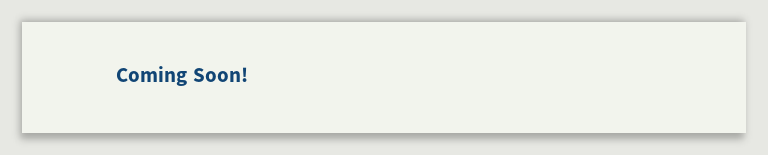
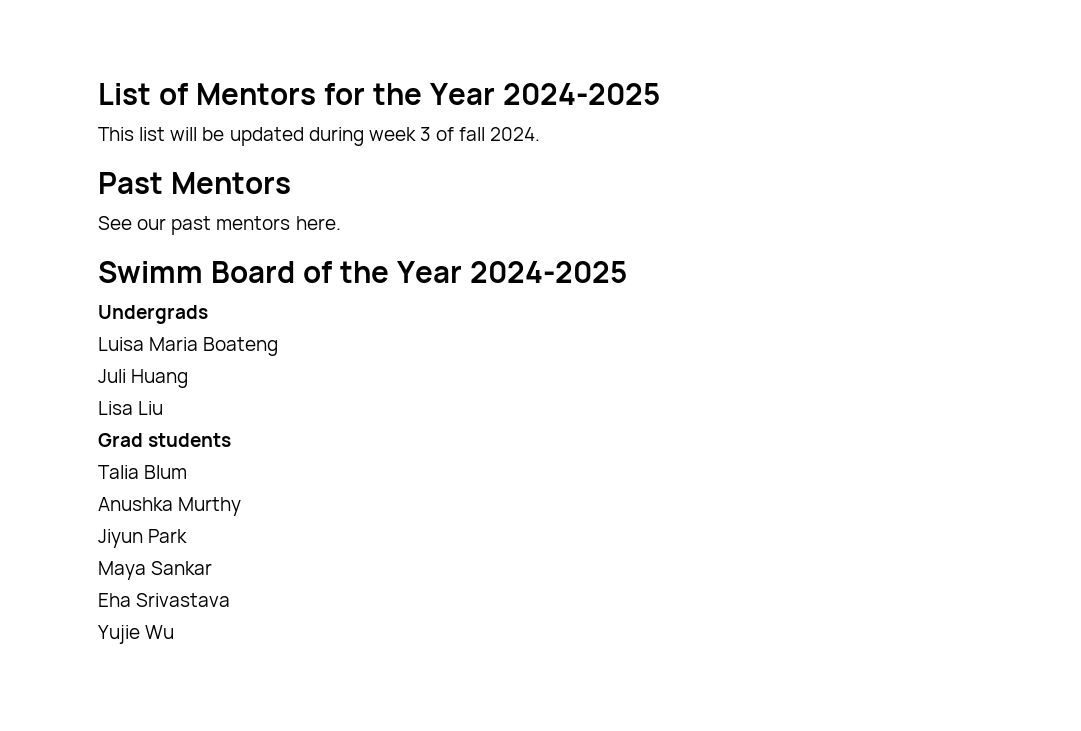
- Coming Soon!
+ List of Mentors for the Year 2024-2025
+ This list will be updated during week 3 of fall 2024.
+ Past Mentors
+ See our past mentors here.
+ Swimm Board of the Year 2024-2025
+ Undergrads
+ Luisa Maria Boateng
+ Juli Huang
+ Lisa Liu
+ Grad students
+ Talia Blum
+ Anushka Murthy
+ Jiyun Park
+ Maya Sankar
+ Eha Srivastava
+ Yujie Wu

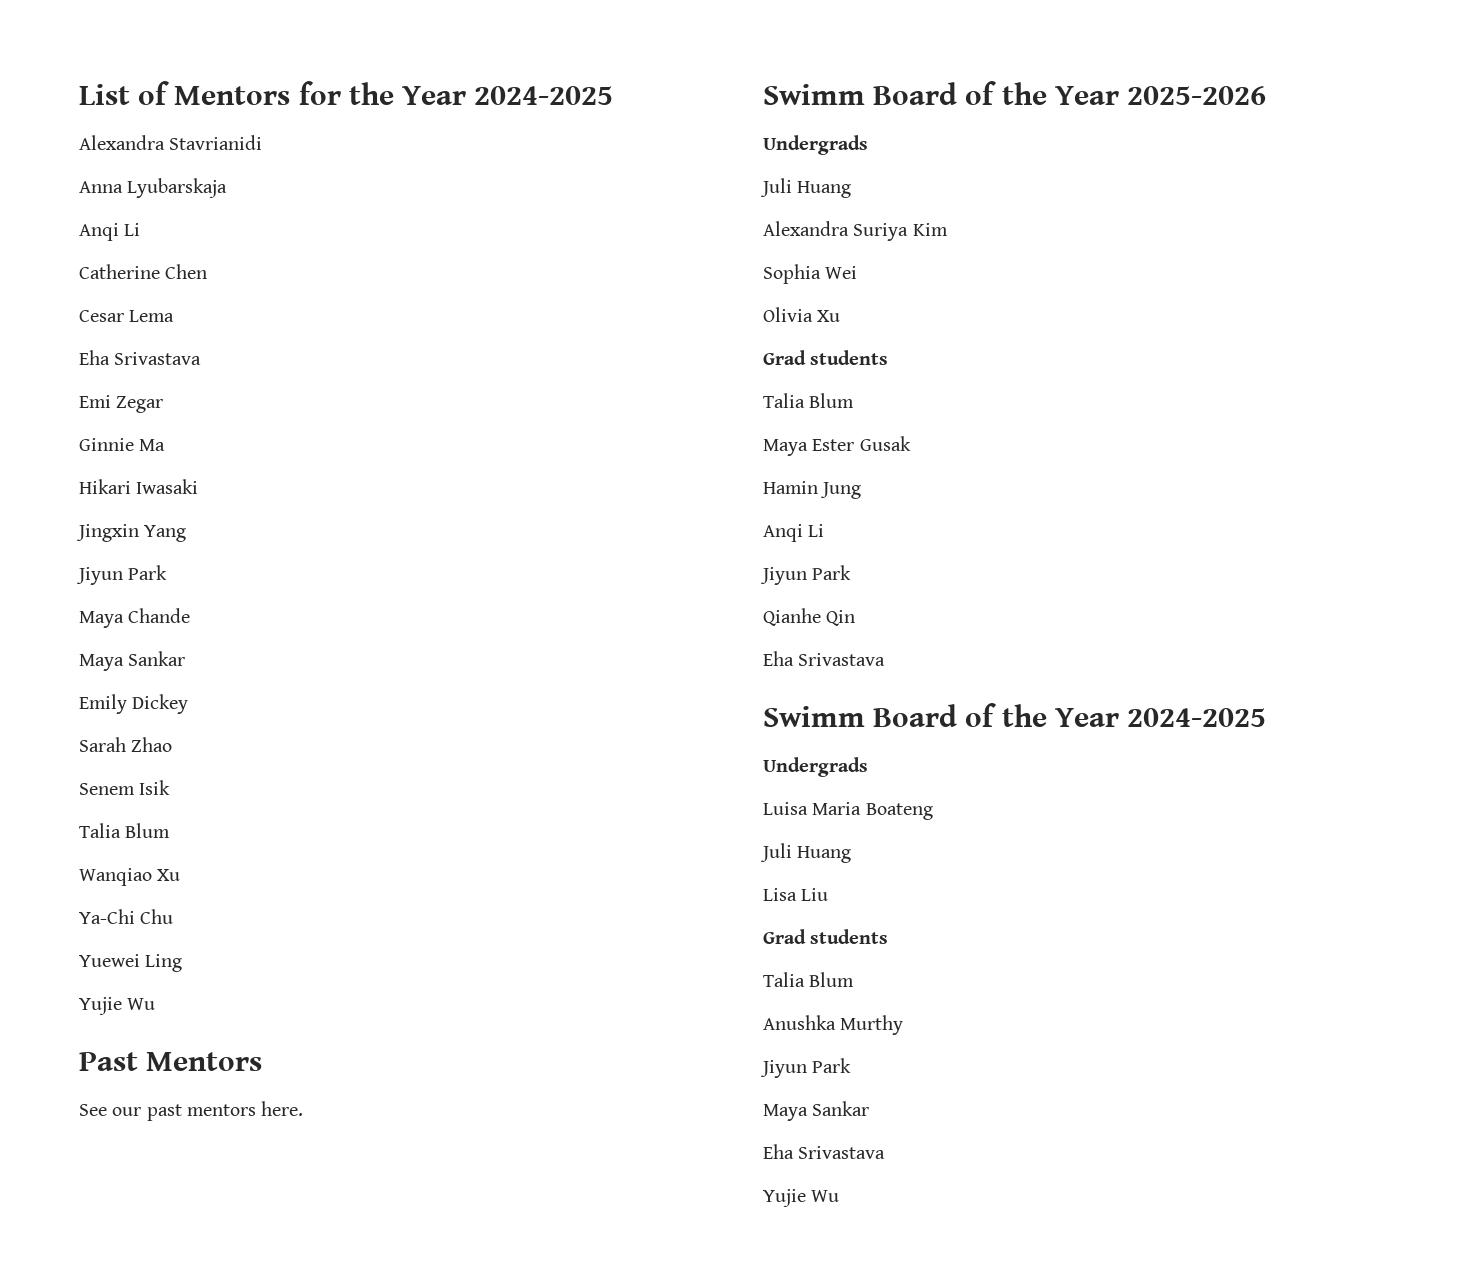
- This list will be updated during week 3 of fall 2024.
+ Alexandra Stavrianidi
+ Anna Lyubarskaja
+ Anqi Li
+ Catherine Chen
+ Cesar Lema
+ Eha Srivastava
+ Emi Zegar
+ Ginnie Ma
+ Hikari Iwasaki
+ Jingxin Yang
+ Jiyun Park
+ Maya Chande
+ Maya Sankar
+ Emily Dickey
+ Sarah Zhao
+ Senem Isik
+ Talia Blum
+ Wanqiao Xu
+ Ya-Chi Chu
+ Yuewei Ling
+ Yujie Wu
+ Swimm Board of the Year 2025-2026
+ Undergrads
+ Juli Huang
+ Alexandra Suriya Kim
+ Sophia Wei
+ Olivia Xu
+ Grad students
+ Talia Blum
+ Maya Ester Gusak
+ Hamin Jung
+ Anqi Li
+ Jiyun Park
+ Qianhe Qin
+ Eha Srivastava

